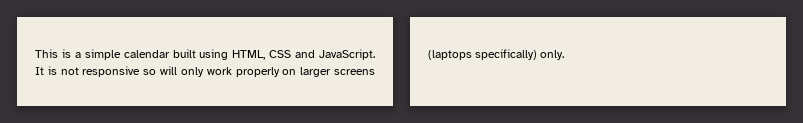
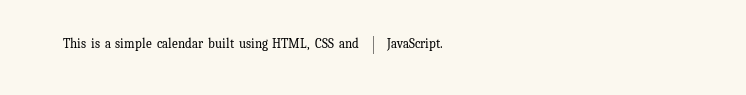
- It is not responsive so will only work properly on larger screens (laptops specifically) only.

